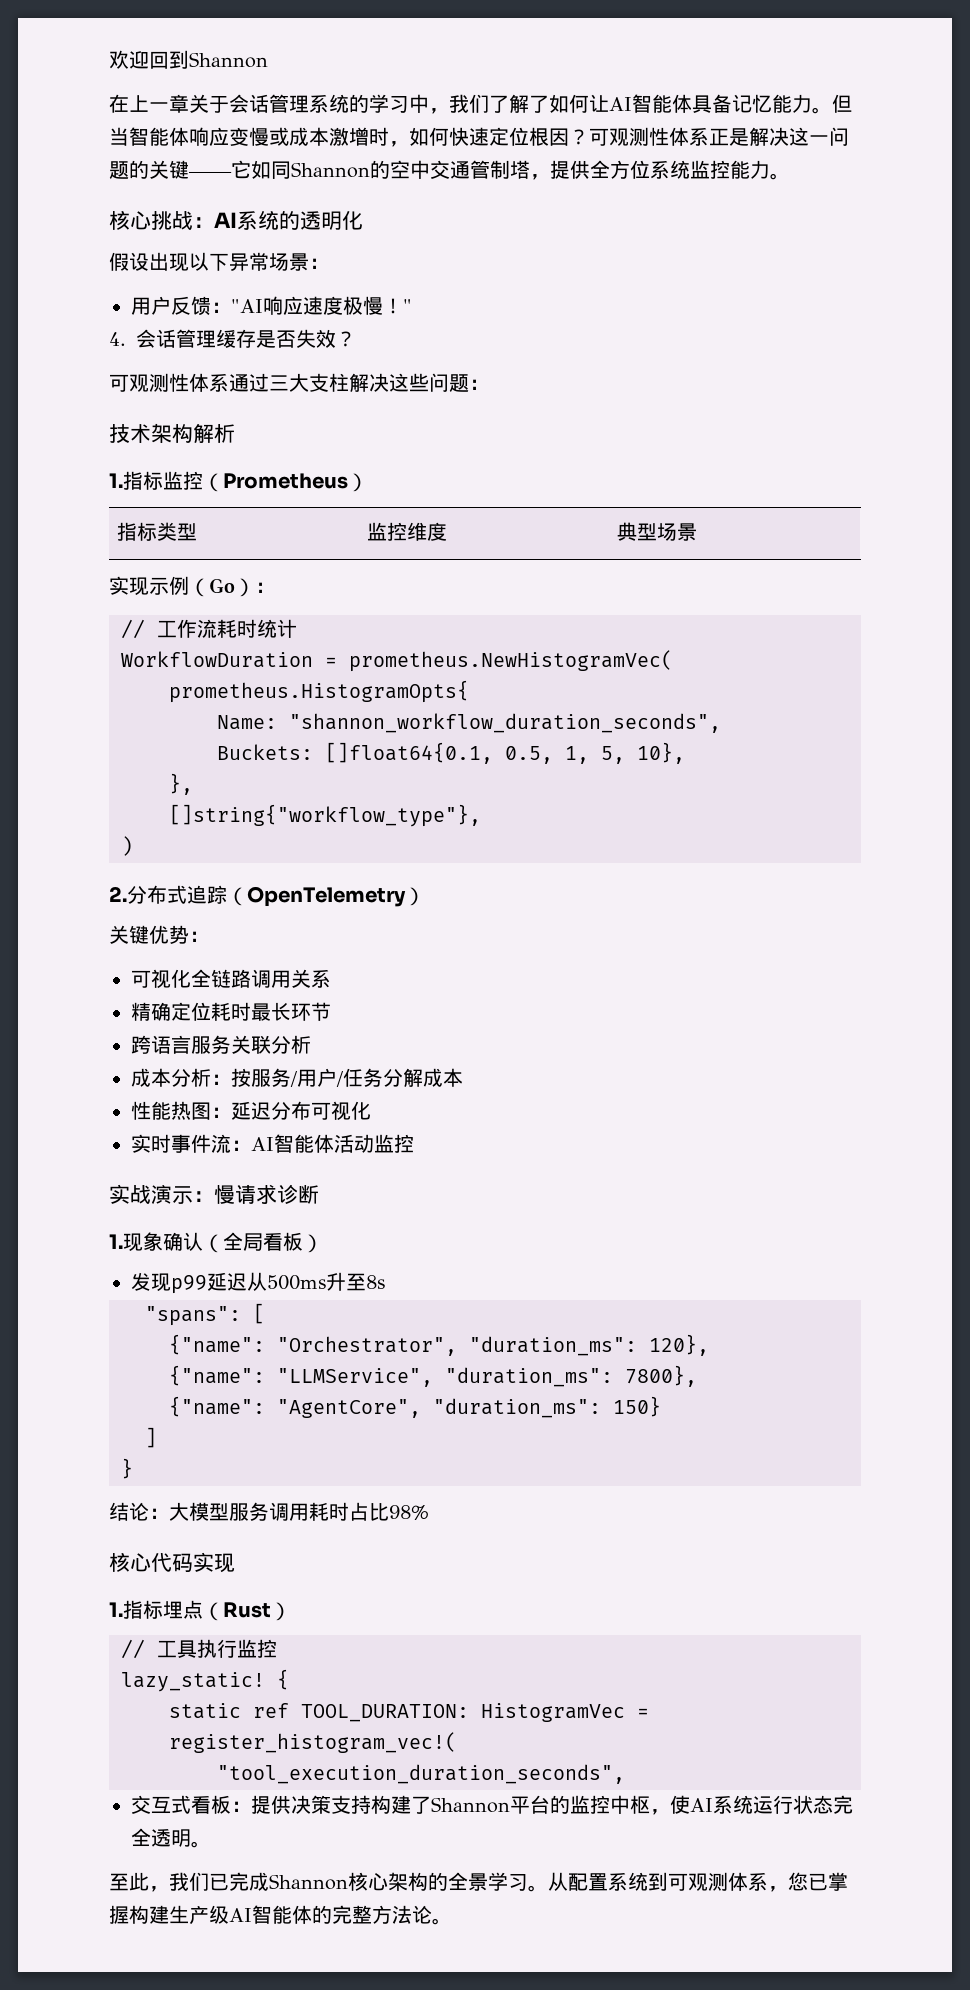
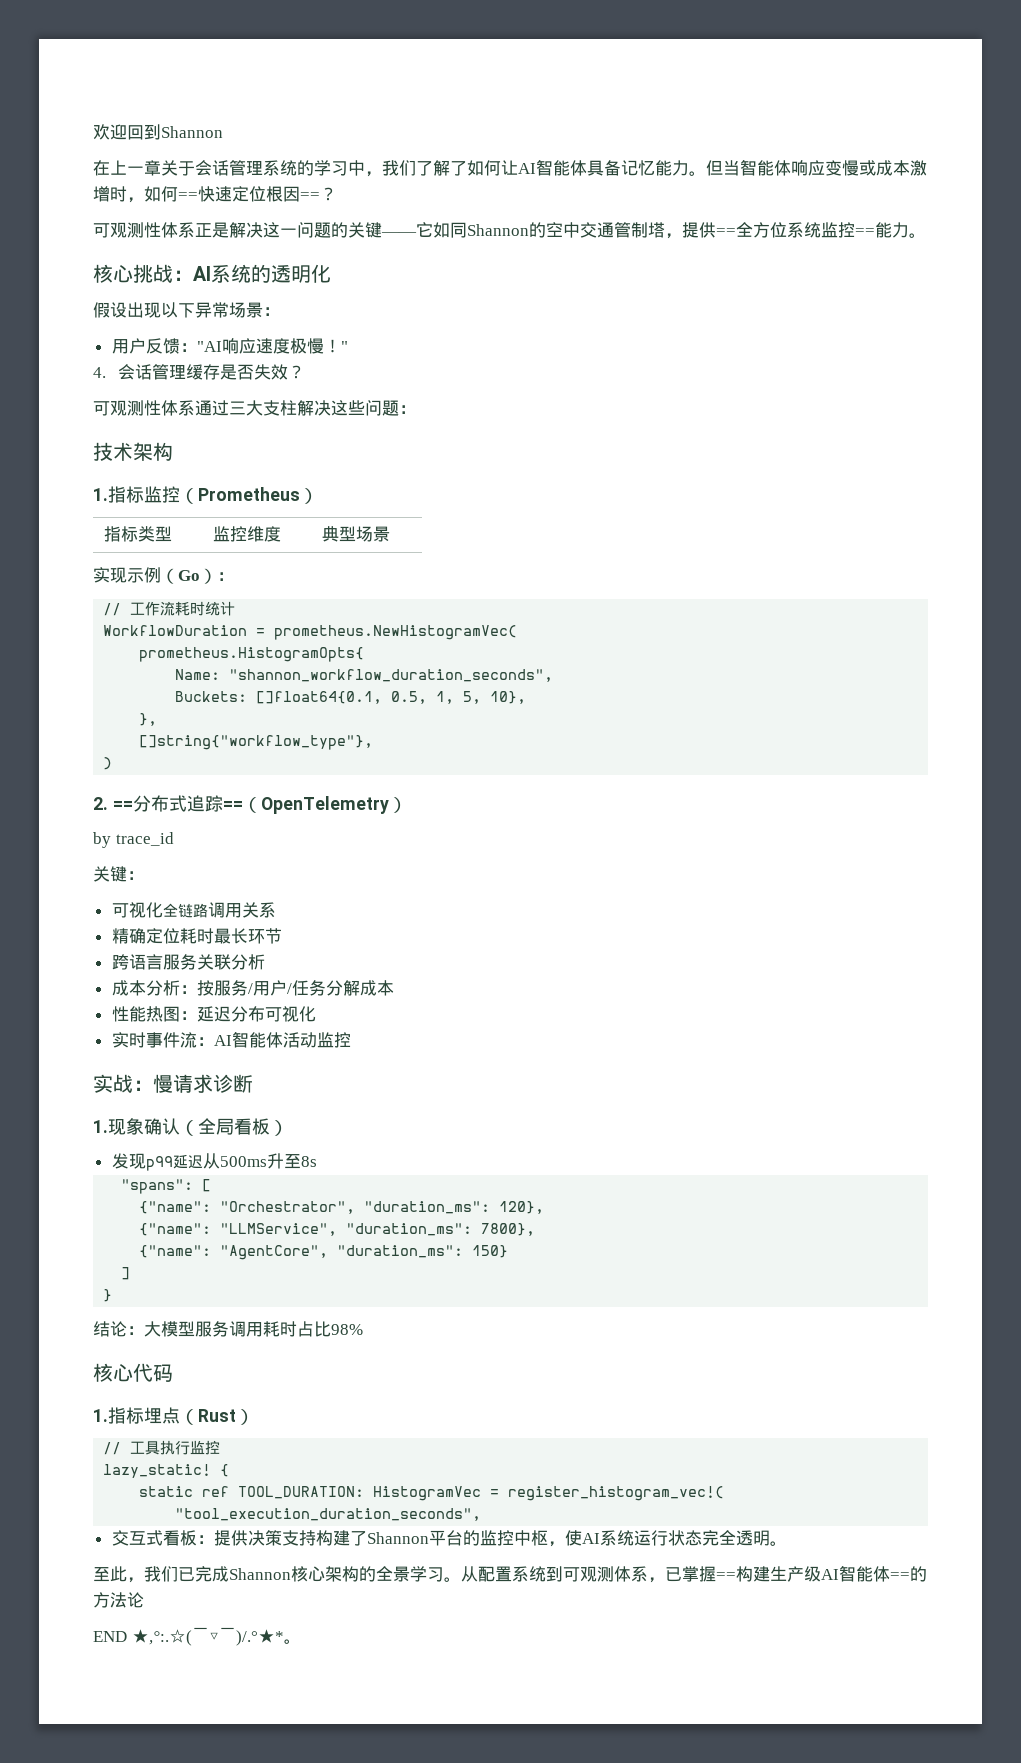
- 但当智能体响应变慢或成本激增时，如何快速定位根因？可观测性体系正是解决这一问题的关键——它如同Shannon的空中交通管制塔，提供全方位系统监控能力。
+ 但当智能体响应变慢或成本激增时，如何==快速定位根因==？
+ 可观测性体系正是解决这一问题的关键——它如同Shannon的空中交通管制塔，提供==全方位系统监控==能力。
- 技术架构解析
+ 技术架构
- 2.分布式追踪（OpenTelemetry）
+ 2. ==分布式追踪==（OpenTelemetry）
- 关键优势：
+ by trace_id
+ 关键：
- 实战演示：慢请求诊断
+ 实战：慢请求诊断
- 核心代码实现
+ 核心代码
- 从配置系统到可观测体系，您已掌握构建生产级AI智能体的完整方法论。
+ 从配置系统到可观测体系，已掌握==构建生产级AI智能体==的方法论
+ END ★,°:.☆(￣▽￣)/.°★*。

